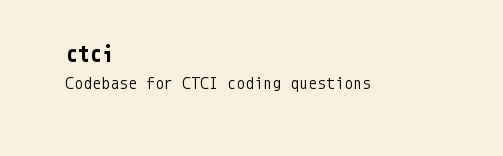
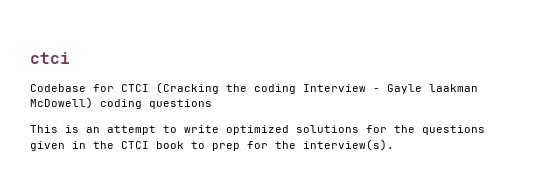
- Codebase for CTCI coding questions
+ Codebase for CTCI (Cracking the coding Interview - Gayle laakman McDowell) coding questions
+ This is an attempt to write optimized solutions for the questions given in the CTCI book to prep for the interview(s).

